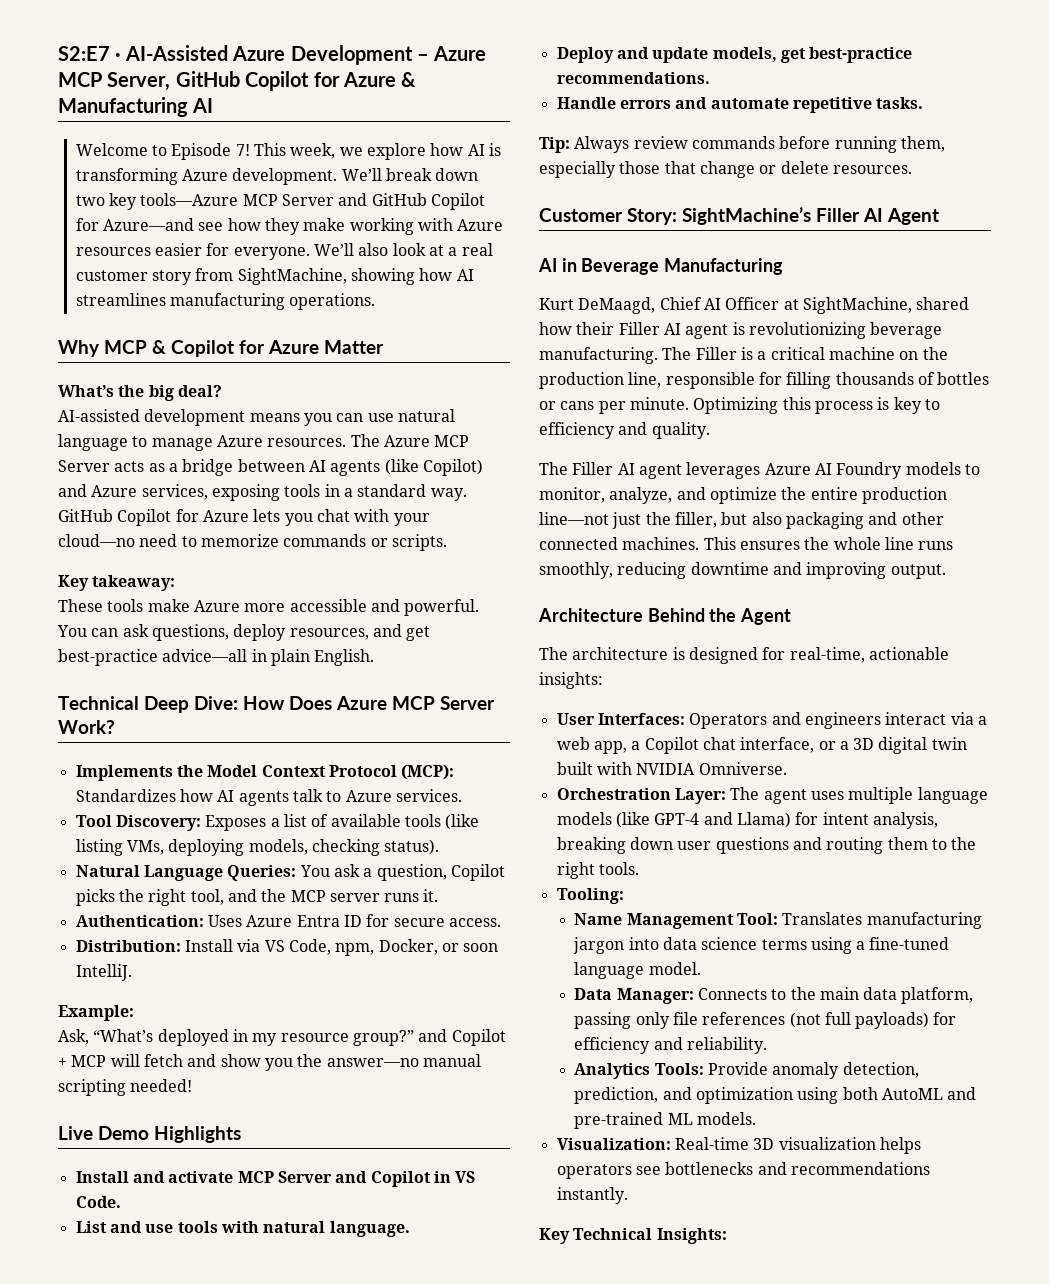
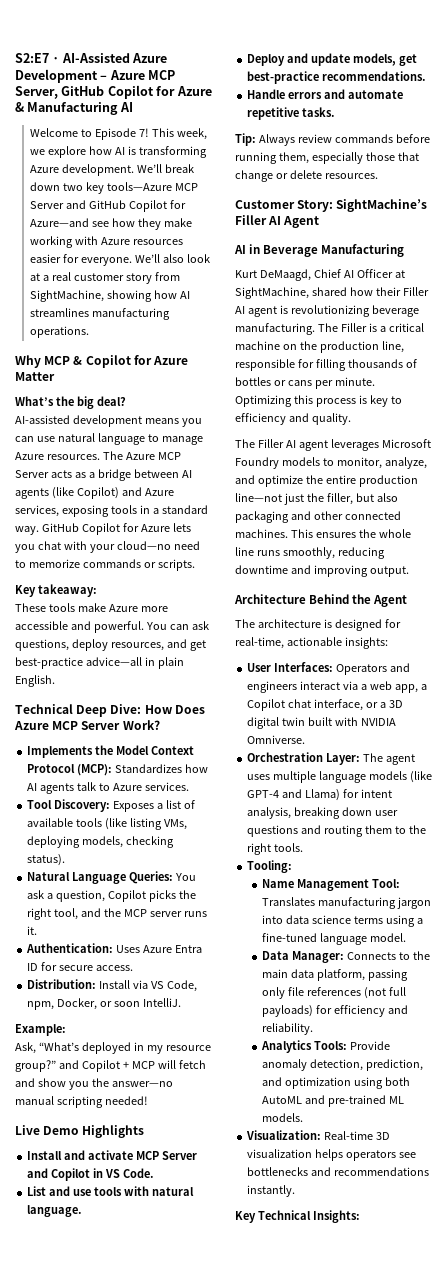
- The Filler AI agent leverages Azure AI Foundry models to monitor, analyze, and optimize the entire production line—not just the filler, but also packaging and other connected machines.
+ The Filler AI agent leverages Microsoft Foundry models to monitor, analyze, and optimize the entire production line—not just the filler, but also packaging and other connected machines.

